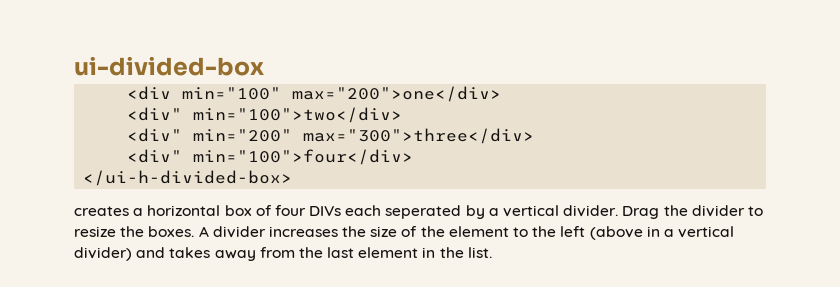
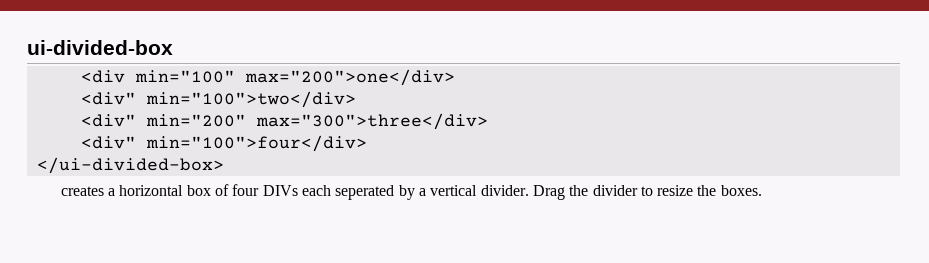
- </ui-h-divided-box>
+ </ui-divided-box>
- A divider increases the size of the element to the left (above in a vertical divider) and takes away from the last element in the list.

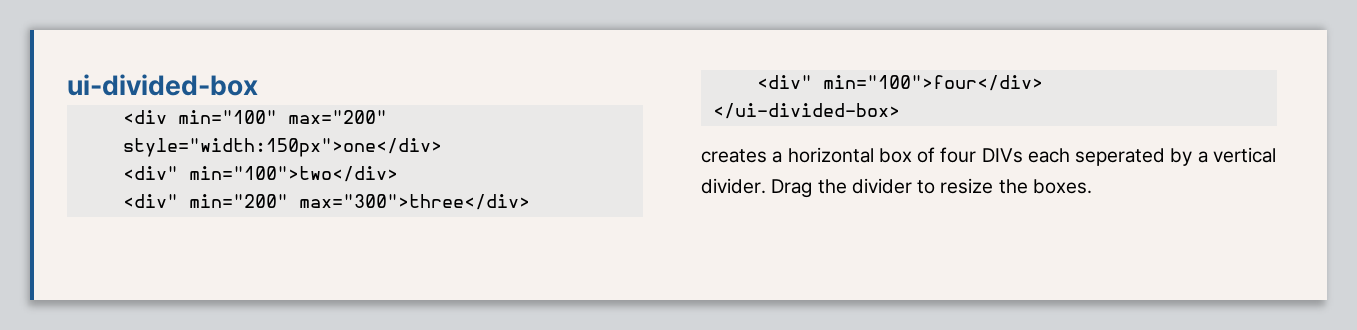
- <div min="100" max="200">one</div>
+ <div min="100" max="200" style="width:150px">one</div>

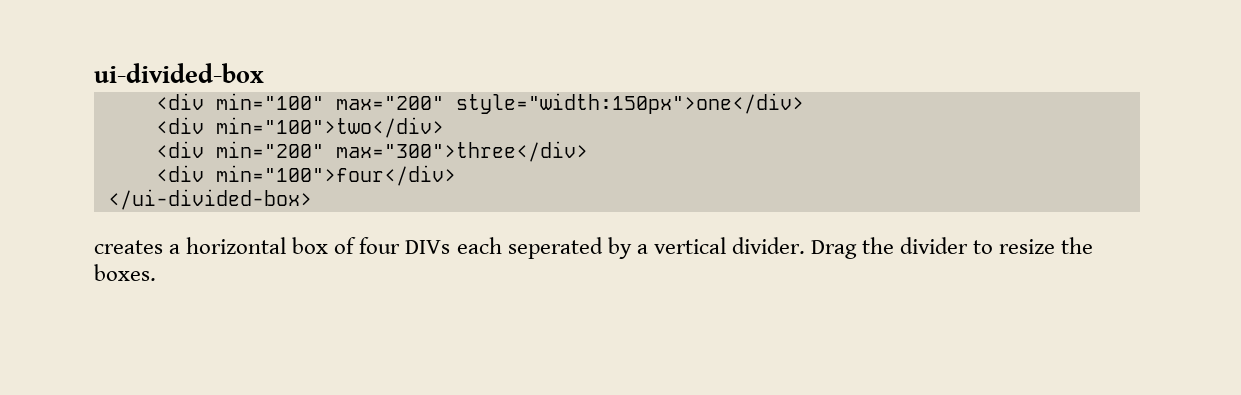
- <div" min="100">two</div>
+ <div min="100">two</div>
- <div" min="200" max="300">three</div>
+ <div min="200" max="300">three</div>
- <div" min="100">four</div>
+ <div min="100">four</div>

